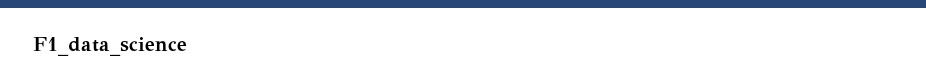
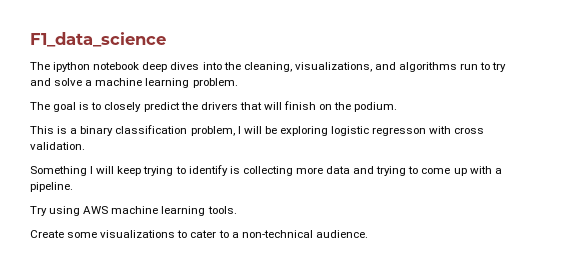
+ The ipython notebook deep dives into the cleaning, visualizations, and algorithms run to try and solve a machine learning problem.
+ The goal is to closely predict the drivers that will finish on the podium.
+ This is a binary classification problem, I will be exploring logistic regresson with cross validation.
+ Something I will keep trying to identify is collecting more data and trying to come up with a pipeline.
+ Try using AWS machine learning tools.
+ Create some visualizations to cater to a non-technical audience.

